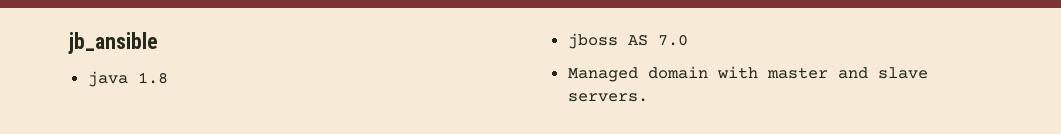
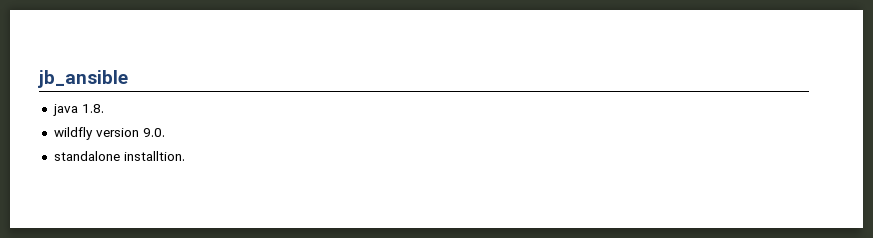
- java 1.8
- jboss AS 7.0
- Managed domain with master and slave servers.
+ java 1.8.
+ wildfly version 9.0.
+ standalone installtion.

